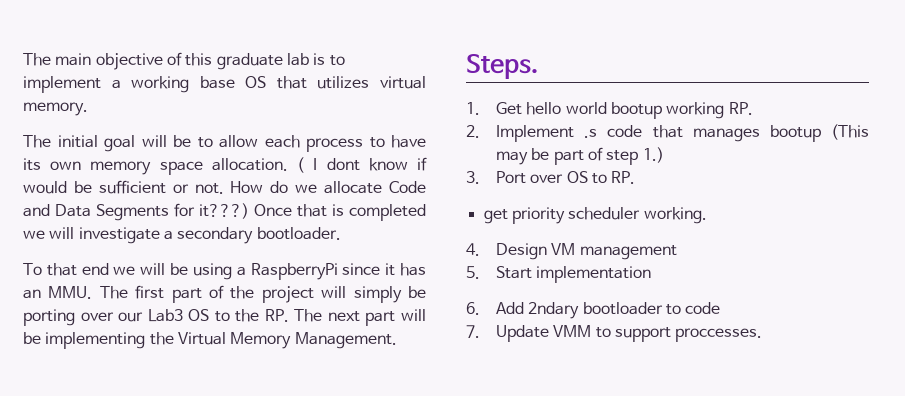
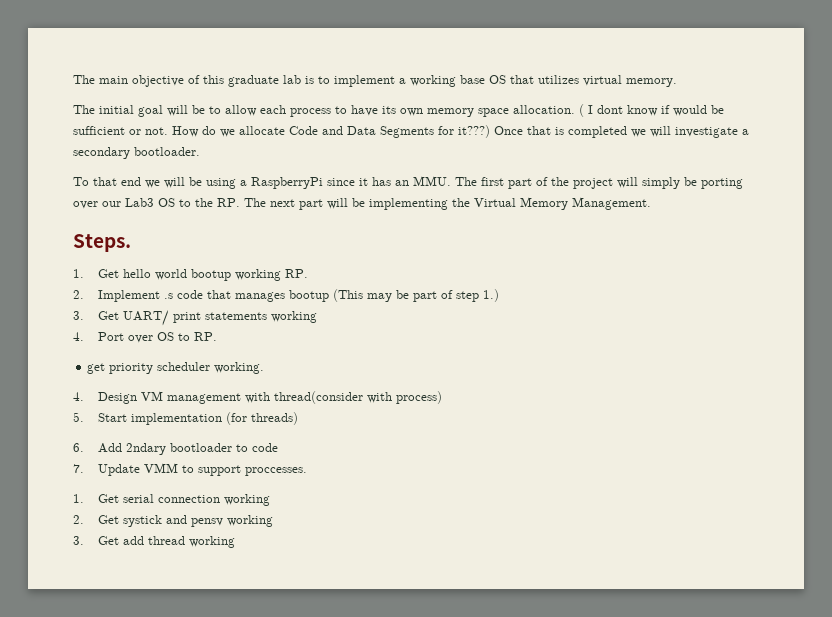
- 3. Port over OS to RP.
+ 3. Get UART/ print statements working
+ 4. Port over OS to RP.
- 4. Design VM management
+ 4. Design VM management with thread(consider with process)
- 5. Start implementation
+ 5. Start implementation (for threads)
+ 1. Get serial connection working
+ 2. Get systick and pensv working
+ 3. Get add thread working

